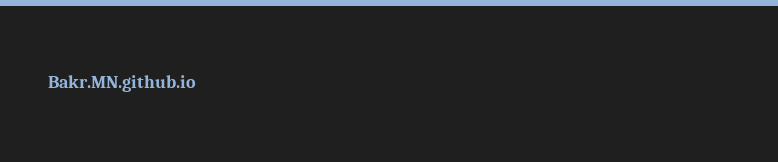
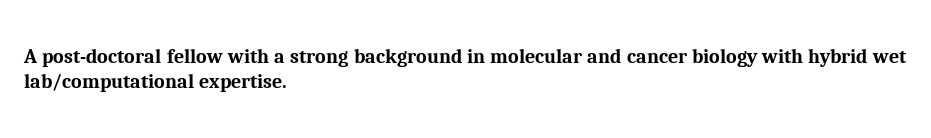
- Bakr.MN.github.io
+ A post-doctoral fellow with a strong background in molecular and cancer biology with hybrid wet lab/computational expertise.

